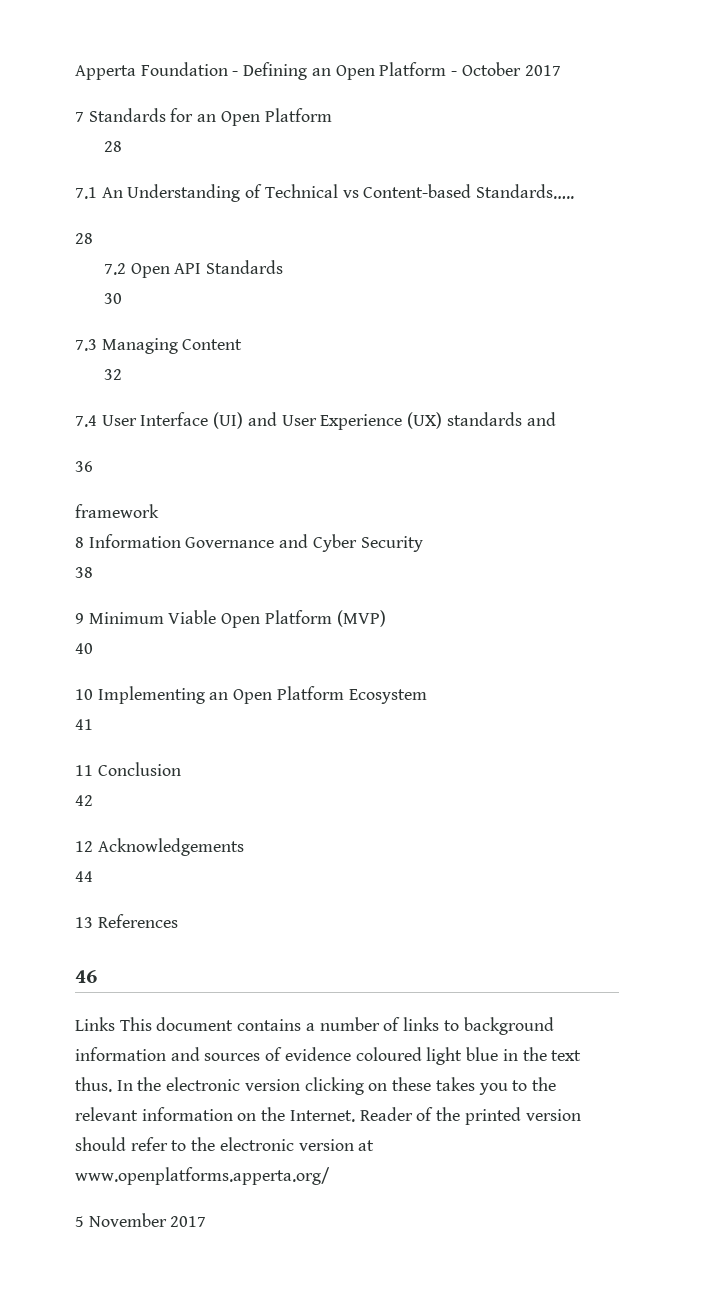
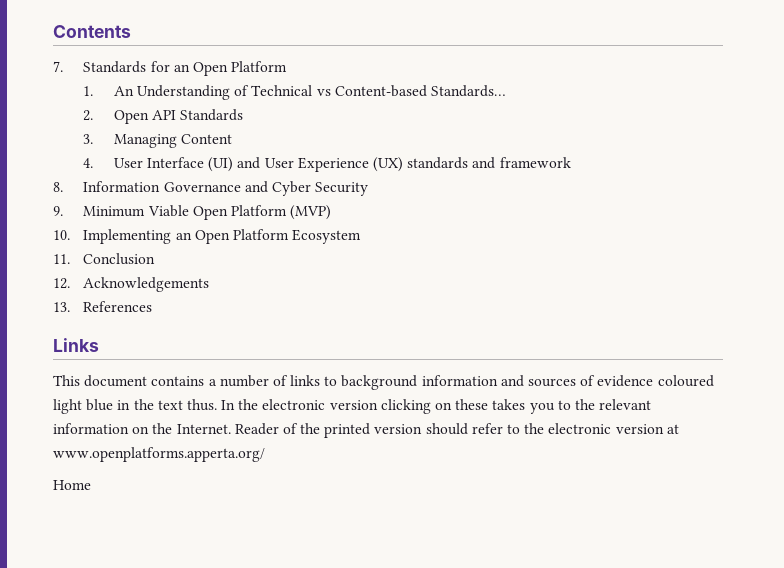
- Apperta Foundation - Defining an Open Platform - October 2017
- 7 Standards for an Open Platform
- 28
- 7.1 An Understanding of Technical vs Content-based Standards…..
- 28
- 7.2 Open API Standards
+ Contents
+ 7. Standards for an Open Platform
+ 1. An Understanding of Technical vs Content-based Standards…
+ 2. Open API Standards
- 30
- 7.3 Managing Content
+ 3. Managing Content
- 32
- 7.4 User Interface (UI) and User Experience (UX) standards and
- 36
- framework
+ 4. User Interface (UI) and User Experience (UX) standards and framework
- 8 Information Governance and Cyber Security
+ 8. Information Governance and Cyber Security
- 38
- 9 Minimum Viable Open Platform (MVP)
+ 9. Minimum Viable Open Platform (MVP)
- 40
- 10 Implementing an Open Platform Ecosystem
+ 10. Implementing an Open Platform Ecosystem
- 41
- 11 Conclusion
+ 11. Conclusion
- 42
- 12 Acknowledgements
+ 12. Acknowledgements
- 44
- 13 References
+ 13. References
- 46
- Links This document contains a number of links to background information and sources of evidence coloured light blue in the text thus.
+ Links
+ This document contains a number of links to background information and sources of evidence coloured light blue in the text thus.
- 5 November 2017
+ Home

